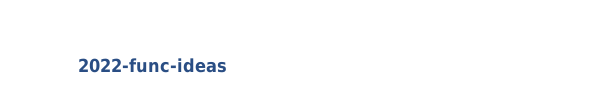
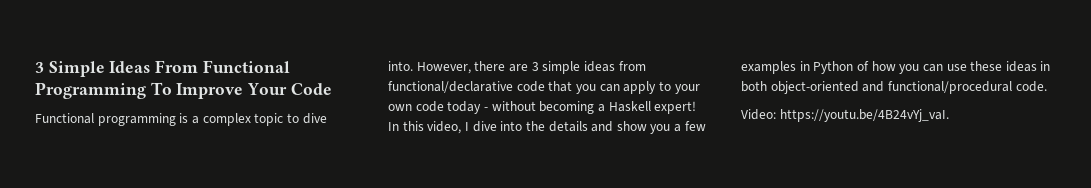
- 2022-func-ideas
+ 3 Simple Ideas From Functional Programming To Improve Your Code
+ Functional programming is a complex topic to dive into. However, there are 3 simple ideas from functional/declarative code that you can apply to your own code today - without becoming a Haskell expert! In this video, I dive into the details and show you a few examples in Python of how you can use these ideas in both object-oriented and functional/procedural code.
+ Video: https://youtu.be/4B24vYj_vaI.

